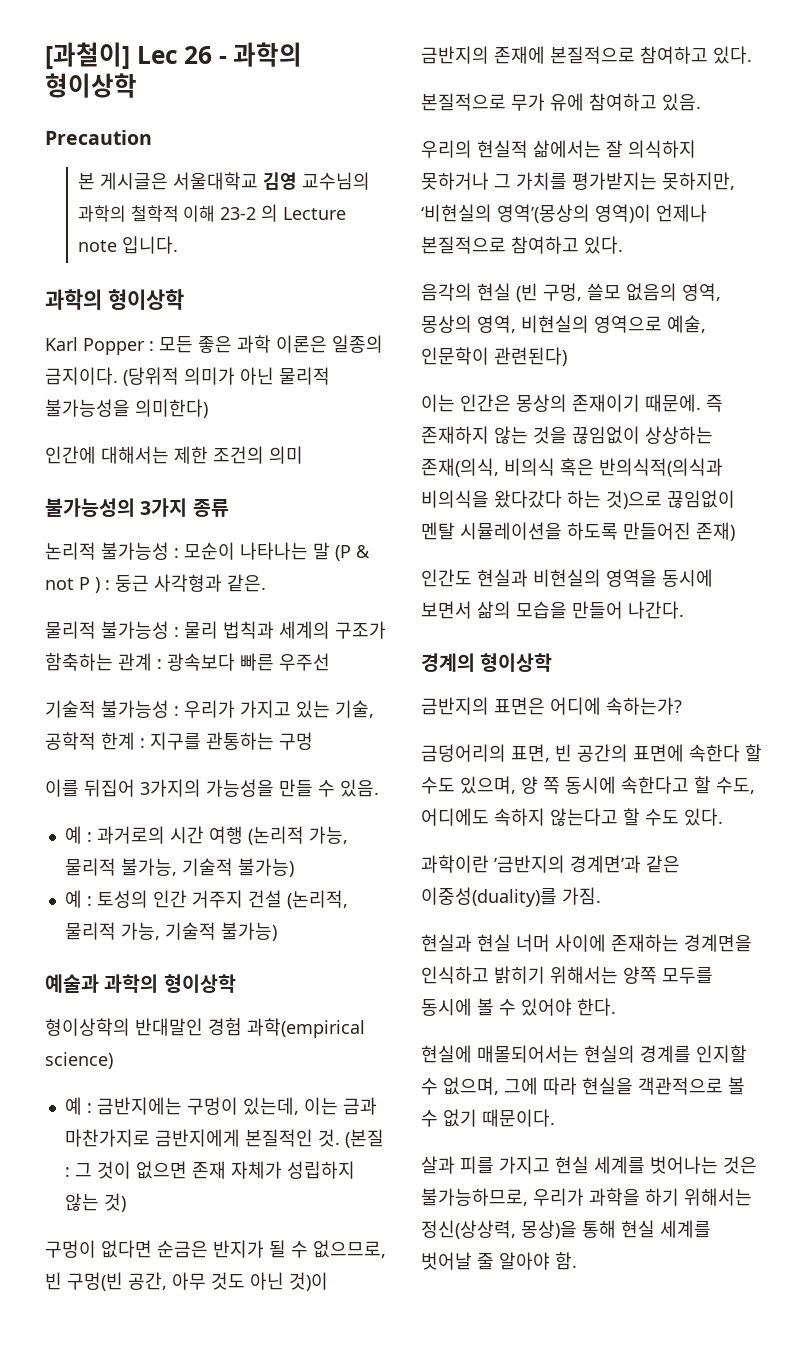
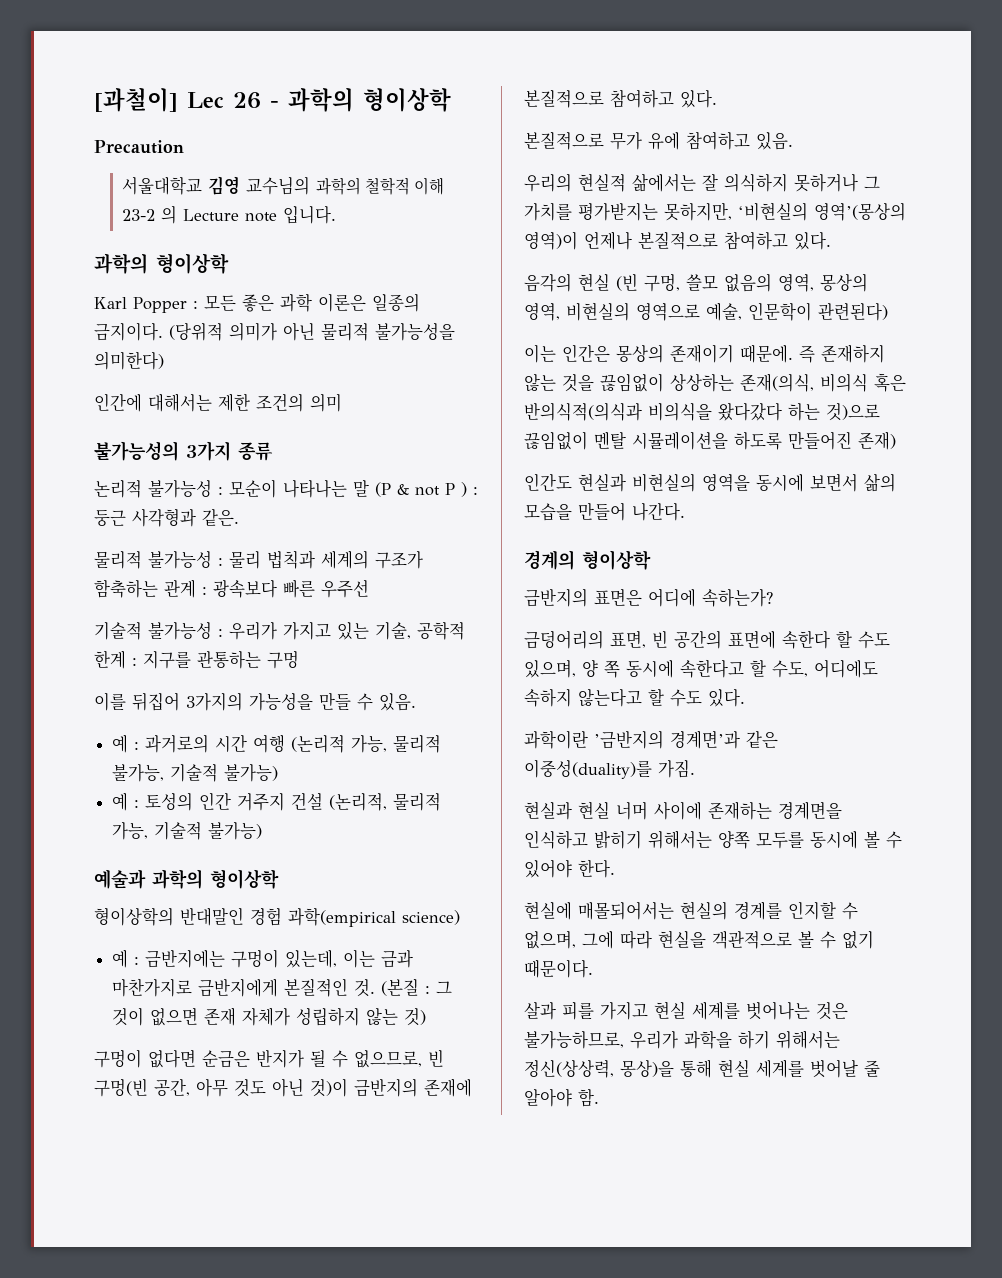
- 본 게시글은 서울대학교 김영 교수님의 과학의 철학적 이해 23-2 의 Lecture note 입니다.
+ 서울대학교 김영 교수님의 과학의 철학적 이해 23-2 의 Lecture note 입니다.

